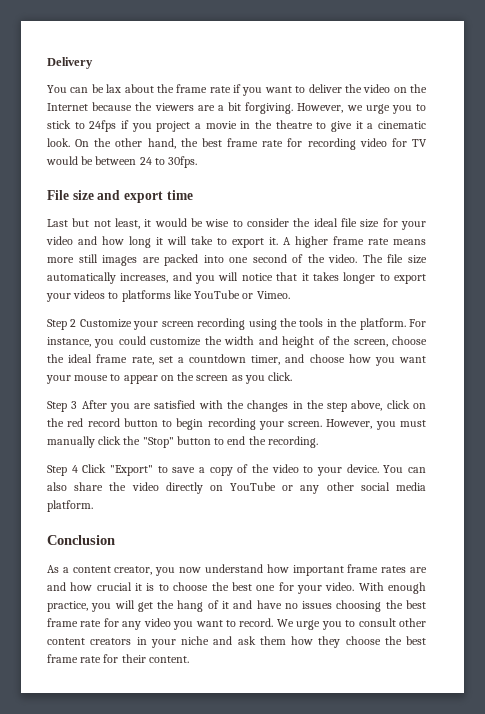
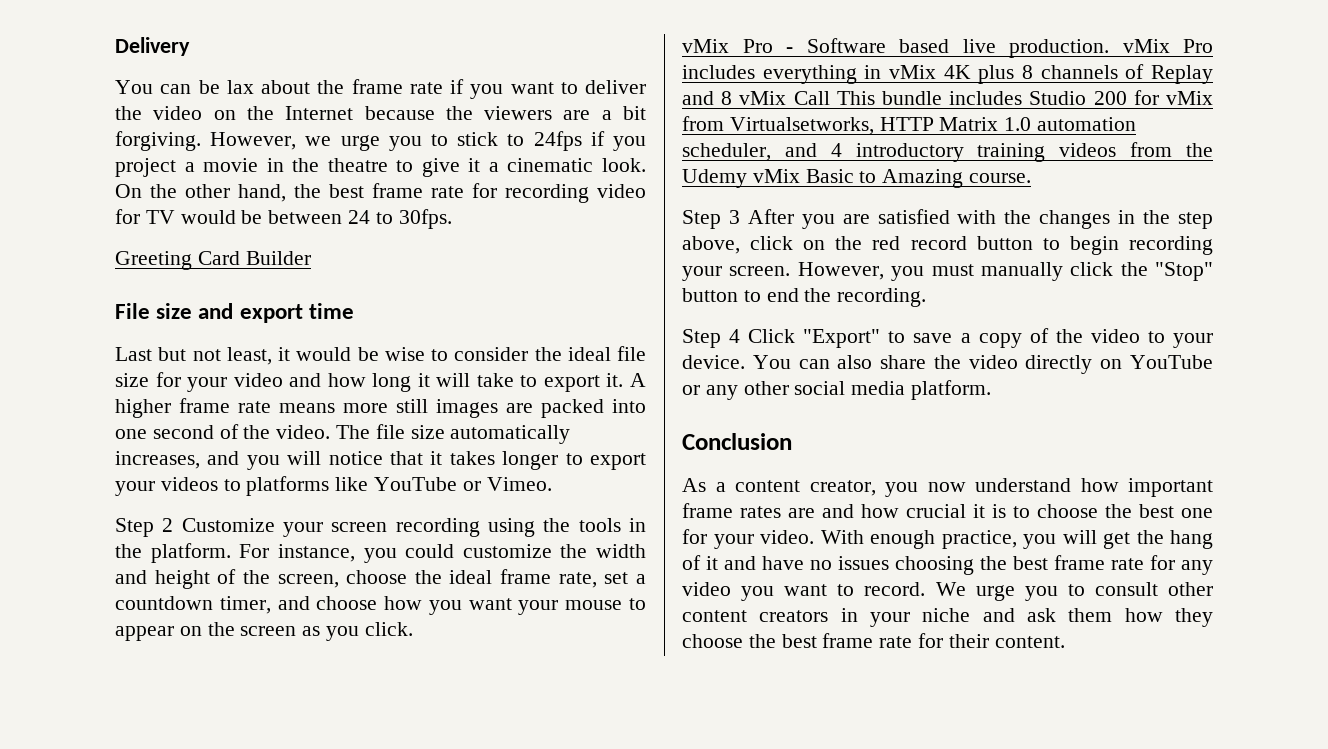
+ Greeting Card Builder
+ vMix Pro - Software based live production. vMix Pro includes everything in vMix 4K plus 8 channels of Replay and 8 vMix Call This bundle includes Studio 200 for vMix from Virtualsetworks, HTTP Matrix 1.0 automation scheduler, and 4 introductory training videos from the Udemy vMix Basic to Amazing course.

